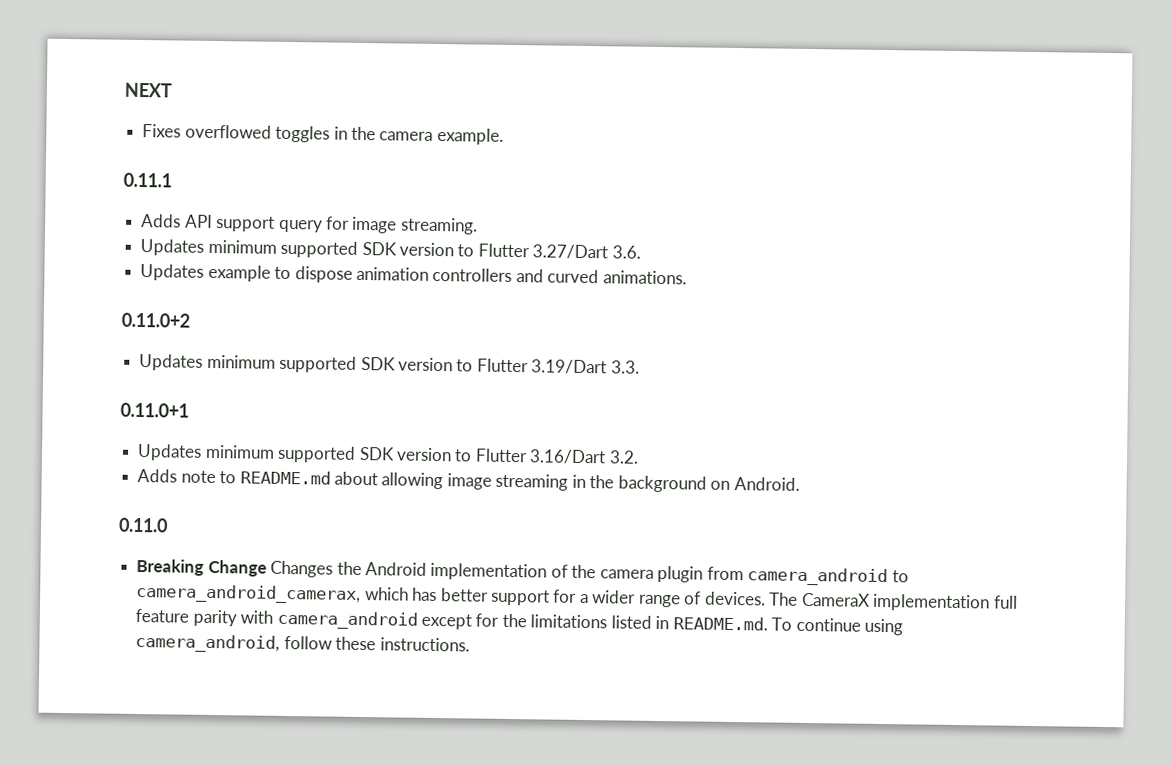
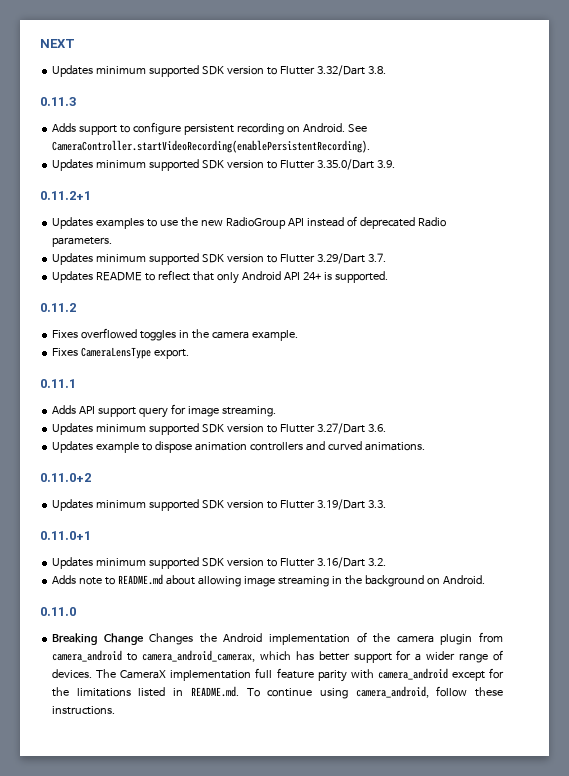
+ Updates minimum supported SDK version to Flutter 3.32/Dart 3.8.
+ 0.11.3
+ Adds support to configure persistent recording on Android. See CameraController.startVideoRecording(enablePersistentRecording).
+ Updates minimum supported SDK version to Flutter 3.35.0/Dart 3.9.
+ 0.11.2+1
+ Updates examples to use the new RadioGroup API instead of deprecated Radio parameters.
+ Updates minimum supported SDK version to Flutter 3.29/Dart 3.7.
+ Updates README to reflect that only Android API 24+ is supported.
+ 0.11.2
+ Fixes CameraLensType export.

